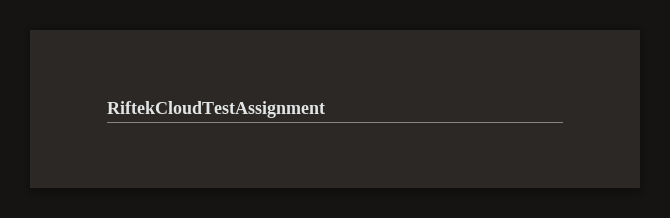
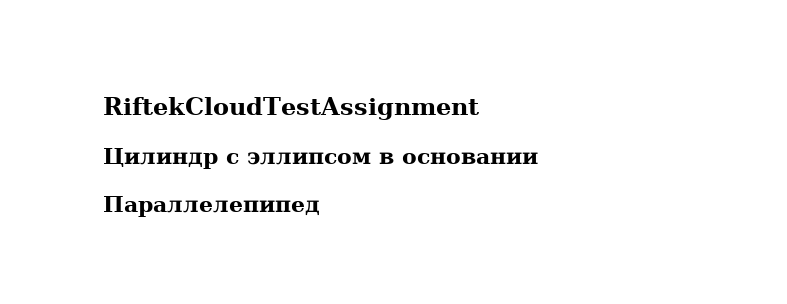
+ Цилиндр с эллипсом в основании
+ Параллелепипед

